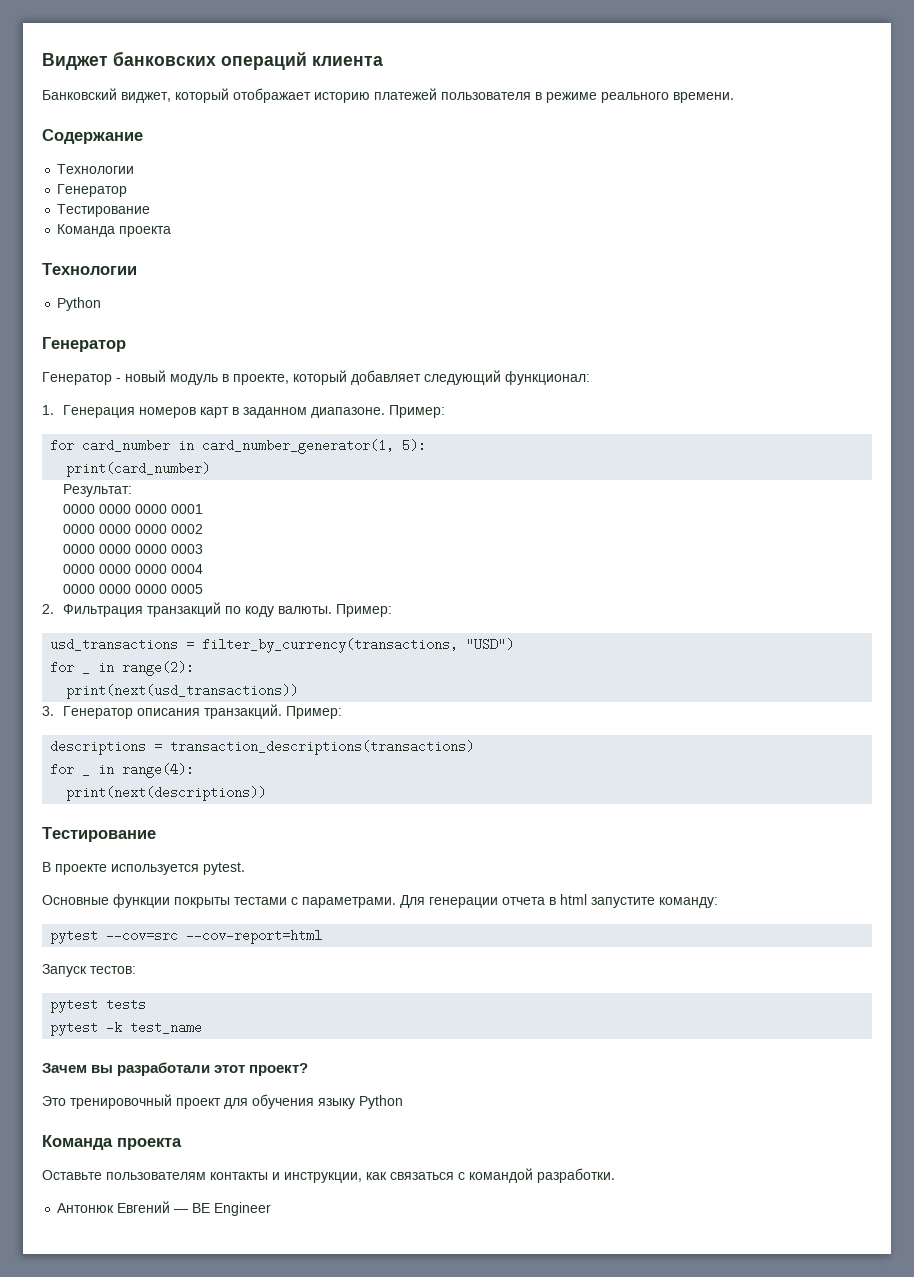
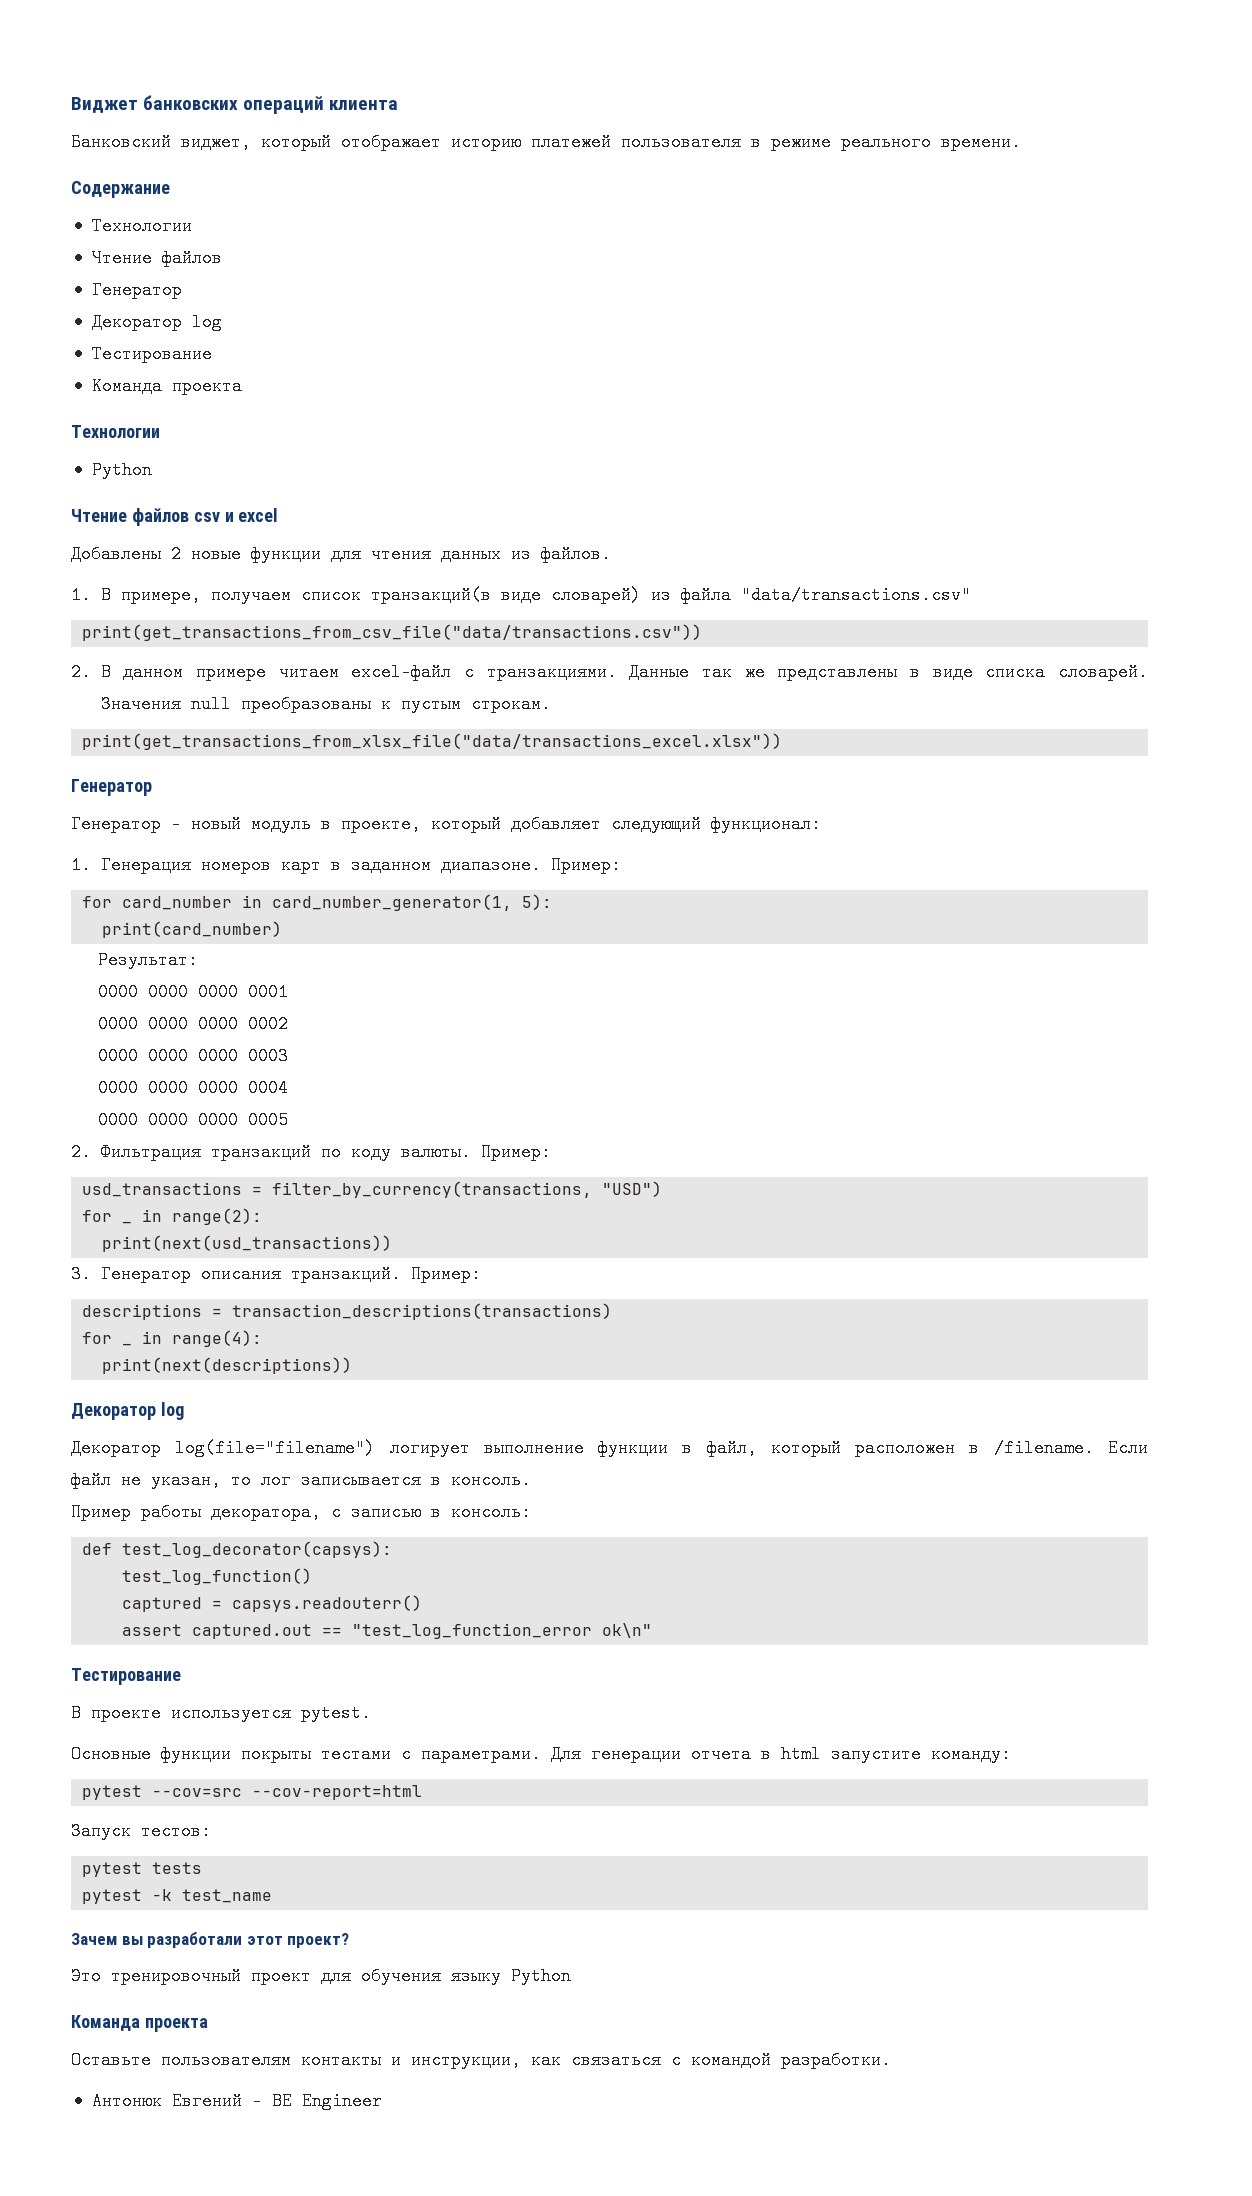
  Содержание
  Технологии
+ Чтение файлов
  Генератор
+ Декоратор log
+ Чтение файлов csv и excel
+ Добавлены 2 новые функции для чтения данных из файлов.
+ 1. В примере, получаем список транзакций(в виде словарей) из файла "data/transactions.csv"
+ print(get_transactions_from_csv_file("data/transactions.csv"))
+ 2. В данном примере читаем excel-файл с транзакциями. Данные так же представлены в виде списка словарей. Значения null преобразованы к пустым строкам.
+ print(get_transactions_from_xlsx_file("data/transactions_excel.xlsx"))
  print(next(descriptions))
+ Декоратор log
+ Декоратор log(file="filename") логирует выполнение функции в файл, который расположен в /filename. Если файл не указан, то лог записывается в консоль.
+ Пример работы декоратора, с записью в консоль:
+ def test_log_decorator(capsys):
+ test_log_function()
+ captured = capsys.readouterr()
+ assert captured.out == "test_log_function_error ok\n"

